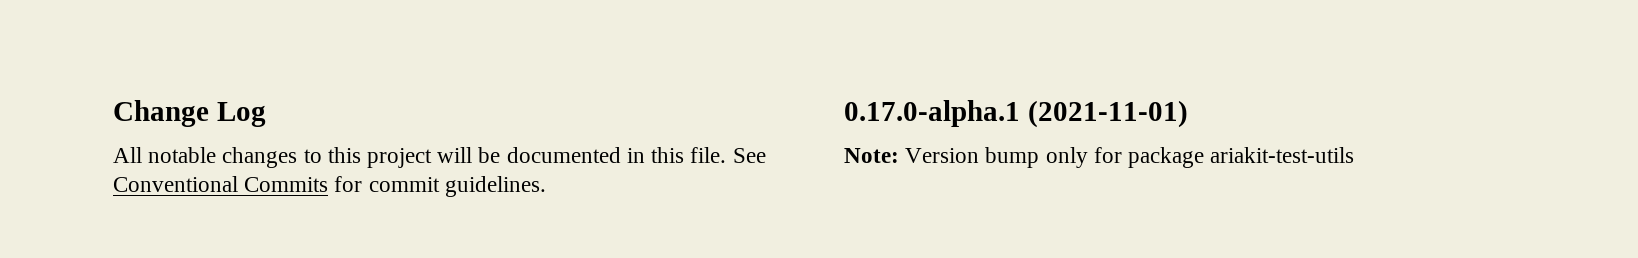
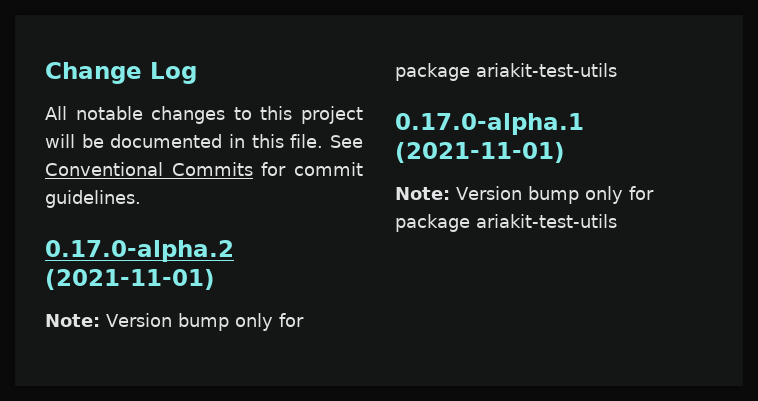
+ 0.17.0-alpha.2 (2021-11-01)
+ Note: Version bump only for package ariakit-test-utils

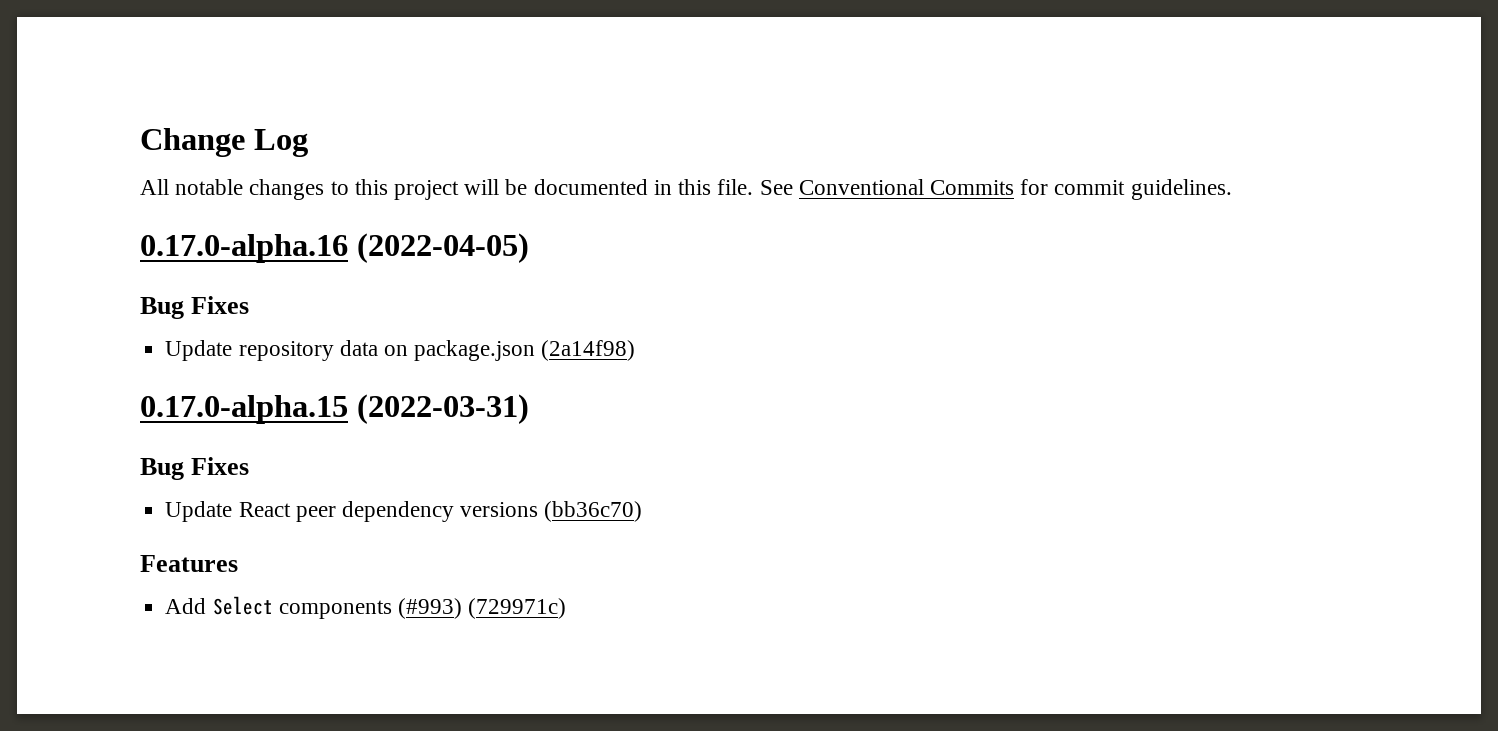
- 0.17.0-alpha.2 (2021-11-01)
- Note: Version bump only for package ariakit-test-utils
- 0.17.0-alpha.1 (2021-11-01)
- Note: Version bump only for package ariakit-test-utils
+ 0.17.0-alpha.16 (2022-04-05)
+ Bug Fixes
+ Update repository data on package.json (2a14f98)
+ 0.17.0-alpha.15 (2022-03-31)
+ Bug Fixes
+ Update React peer dependency versions (bb36c70)
+ Features
+ Add Select components (#993) (729971c)

